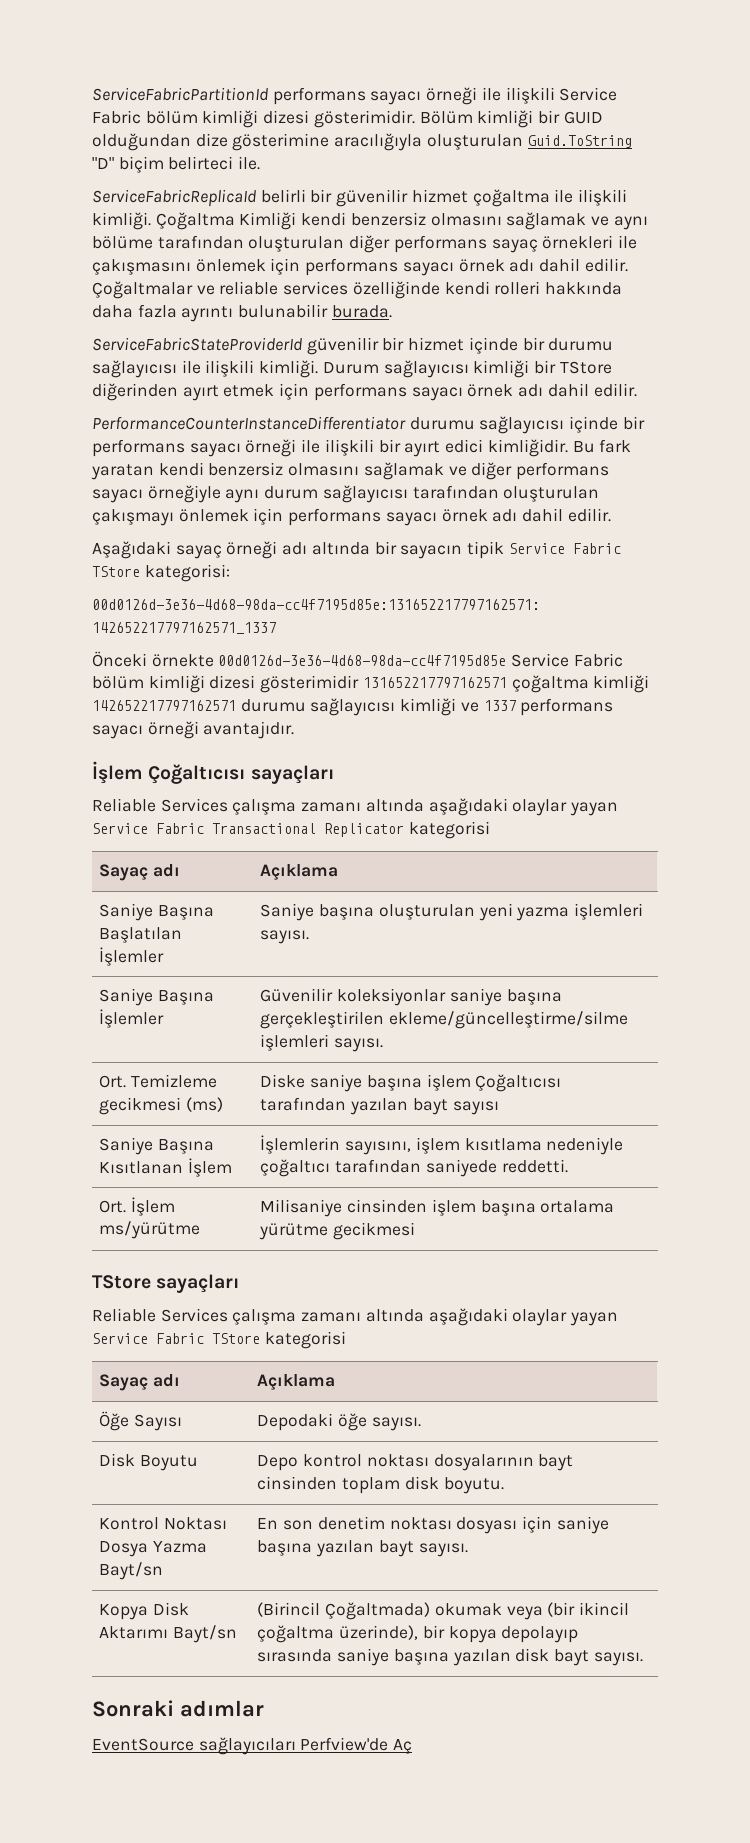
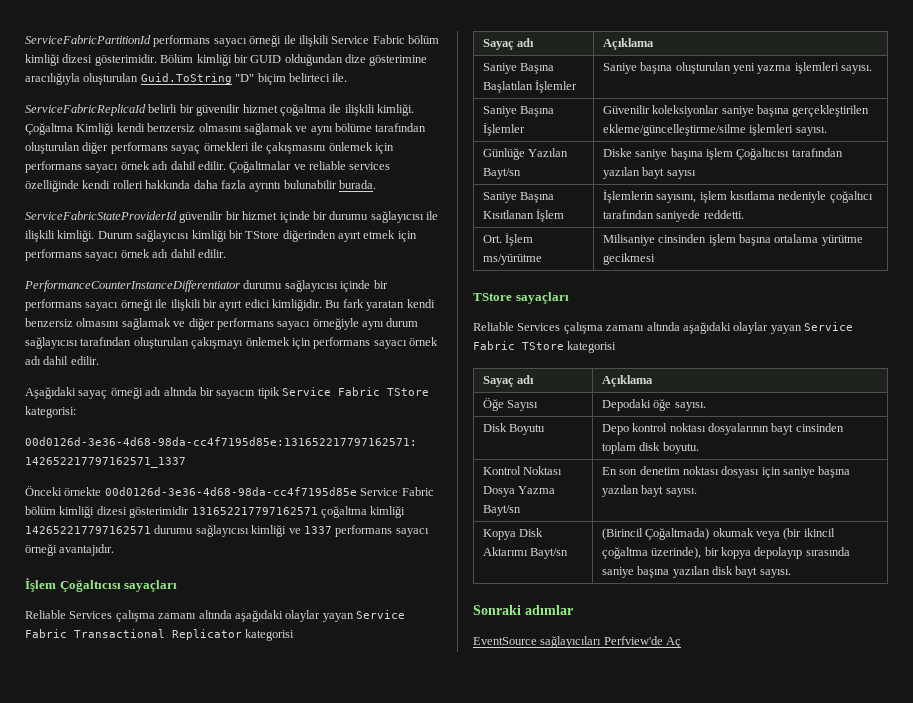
- Ort. Temizleme gecikmesi (ms) | Diske saniye başına işlem Çoğaltıcısı tarafından yazılan bayt sayısı
+ Günlüğe Yazılan Bayt/sn | Diske saniye başına işlem Çoğaltıcısı tarafından yazılan bayt sayısı

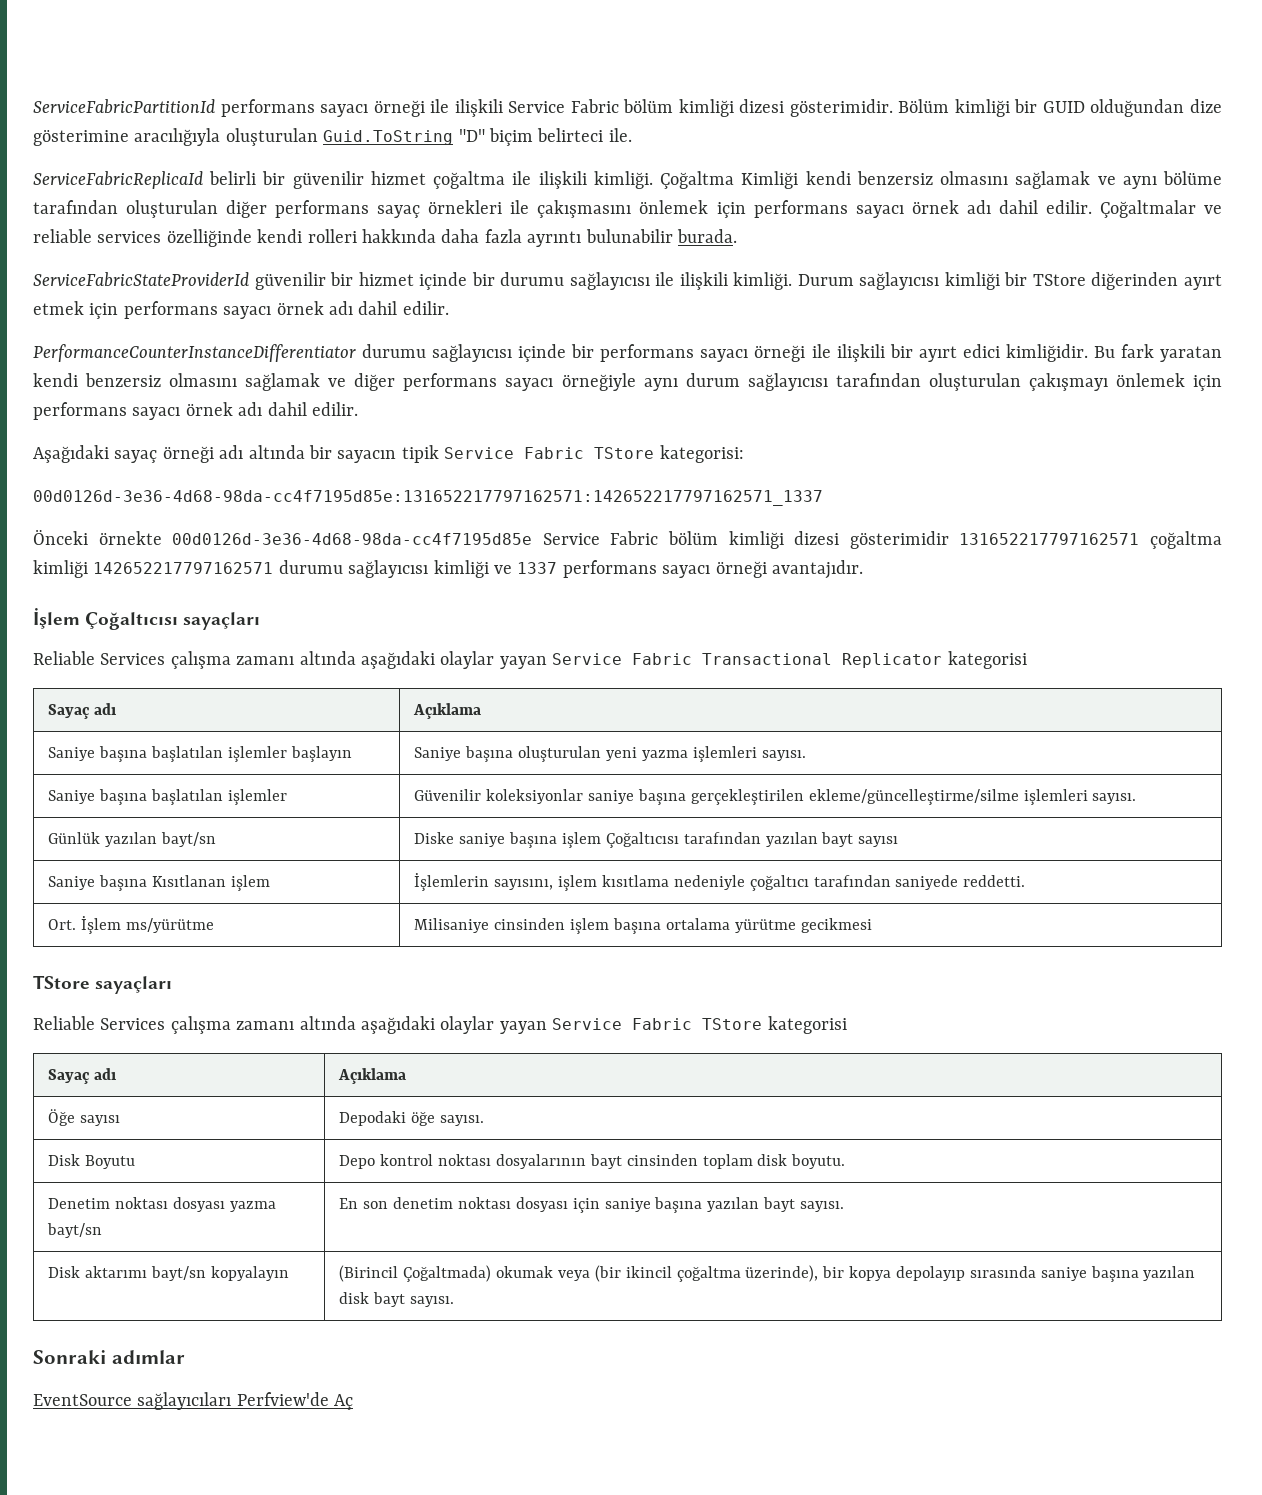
- Saniye Başına Başlatılan İşlemler | Saniye başına oluşturulan yeni yazma işlemleri sayısı.
+ Saniye başına başlatılan işlemler başlayın | Saniye başına oluşturulan yeni yazma işlemleri sayısı.
- Saniye Başına İşlemler | Güvenilir koleksiyonlar saniye başına gerçekleştirilen ekleme/güncelleştirme/silme işlemleri sayısı.
+ Saniye başına başlatılan işlemler | Güvenilir koleksiyonlar saniye başına gerçekleştirilen ekleme/güncelleştirme/silme işlemleri sayısı.
- Günlüğe Yazılan Bayt/sn | Diske saniye başına işlem Çoğaltıcısı tarafından yazılan bayt sayısı
+ Günlük yazılan bayt/sn | Diske saniye başına işlem Çoğaltıcısı tarafından yazılan bayt sayısı
- Saniye Başına Kısıtlanan İşlem | İşlemlerin sayısını, işlem kısıtlama nedeniyle çoğaltıcı tarafından saniyede reddetti.
+ Saniye başına Kısıtlanan işlem | İşlemlerin sayısını, işlem kısıtlama nedeniyle çoğaltıcı tarafından saniyede reddetti.
- Öğe Sayısı | Depodaki öğe sayısı.
+ Öğe sayısı | Depodaki öğe sayısı.
- Kontrol Noktası Dosya Yazma Bayt/sn | En son denetim noktası dosyası için saniye başına yazılan bayt sayısı.
+ Denetim noktası dosyası yazma bayt/sn | En son denetim noktası dosyası için saniye başına yazılan bayt sayısı.
- Kopya Disk Aktarımı Bayt/sn | (Birincil Çoğaltmada) okumak veya (bir ikincil çoğaltma üzerinde), bir kopya depolayıp sırasında saniye başına yazılan disk bayt sayısı.
+ Disk aktarımı bayt/sn kopyalayın | (Birincil Çoğaltmada) okumak veya (bir ikincil çoğaltma üzerinde), bir kopya depolayıp sırasında saniye başına yazılan disk bayt sayısı.

